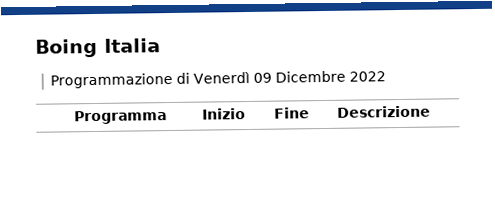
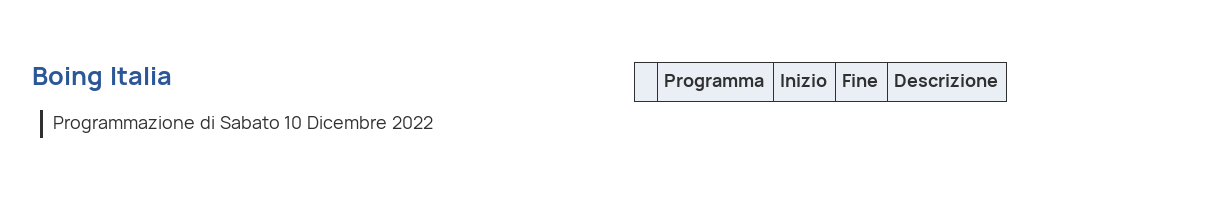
- Programmazione di Venerdì 09 Dicembre 2022
+ Programmazione di Sabato 10 Dicembre 2022

